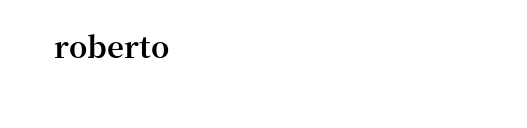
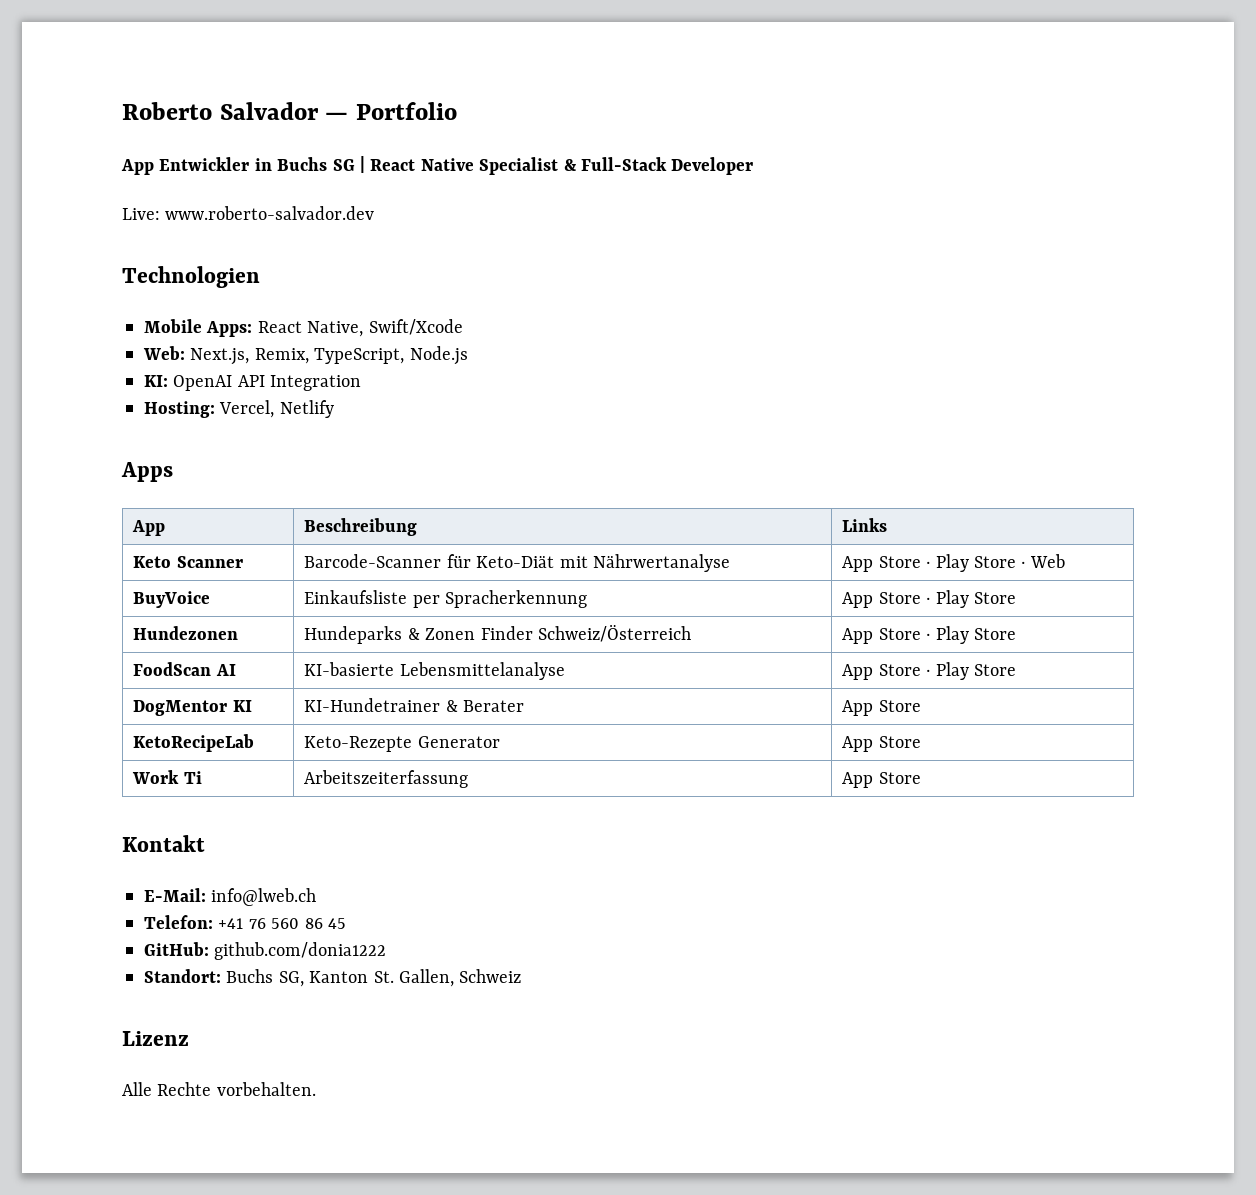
- roberto
+ Roberto Salvador — Portfolio
+ App Entwickler in Buchs SG | React Native Specialist & Full-Stack Developer
+ Live: www.roberto-salvador.dev
+ Technologien
+ Mobile Apps: React Native, Swift/Xcode
+ Web: Next.js, Remix, TypeScript, Node.js
+ KI: OpenAI API Integration
+ Hosting: Vercel, Netlify
+ Apps
+ App | Beschreibung | Links
+ Keto Scanner | Barcode-Scanner für Keto-Diät mit Nährwertanalyse | App Store · Play Store · Web
+ BuyVoice | Einkaufsliste per Spracherkennung | App Store · Play Store
+ Hundezonen | Hundeparks & Zonen Finder Schweiz/Österreich | App Store · Play Store
+ FoodScan AI | KI-basierte Lebensmittelanalyse | App Store · Play Store
+ DogMentor KI | KI-Hundetrainer & Berater | App Store
+ KetoRecipeLab | Keto-Rezepte Generator | App Store
+ Work Ti | Arbeitszeiterfassung | App Store
+ Kontakt
+ E-Mail: info@lweb.ch
+ Telefon: +41 76 560 86 45
+ GitHub: github.com/donia1222
+ Standort: Buchs SG, Kanton St. Gallen, Schweiz
+ Lizenz
+ Alle Rechte vorbehalten.

